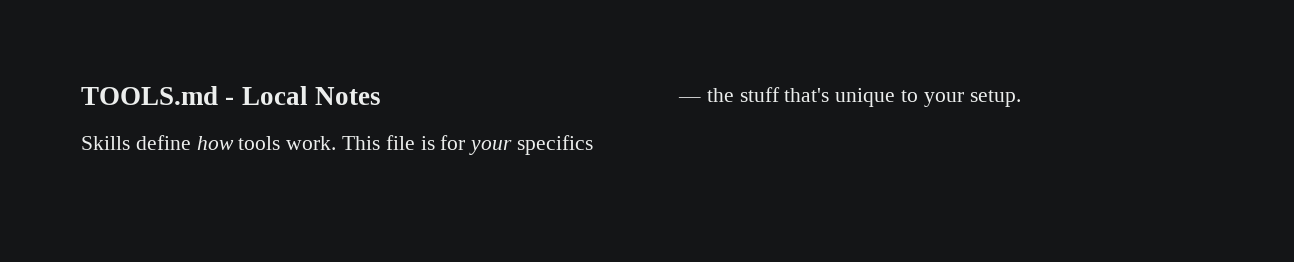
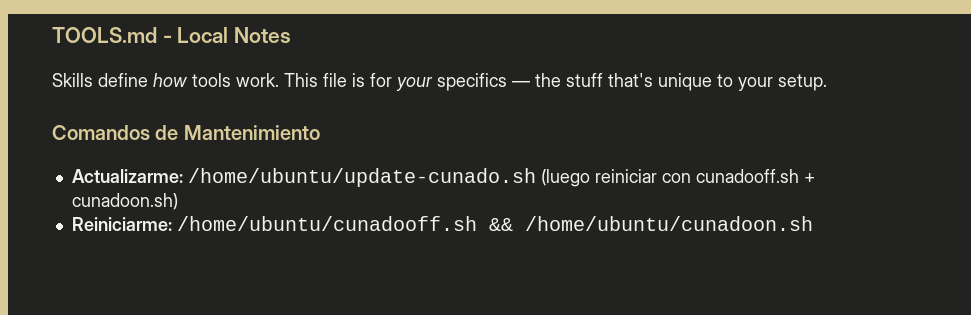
+ Comandos de Mantenimiento
+ Actualizarme: /home/ubuntu/update-cunado.sh (luego reiniciar con cunadooff.sh + cunadoon.sh)
+ Reiniciarme: /home/ubuntu/cunadooff.sh && /home/ubuntu/cunadoon.sh

